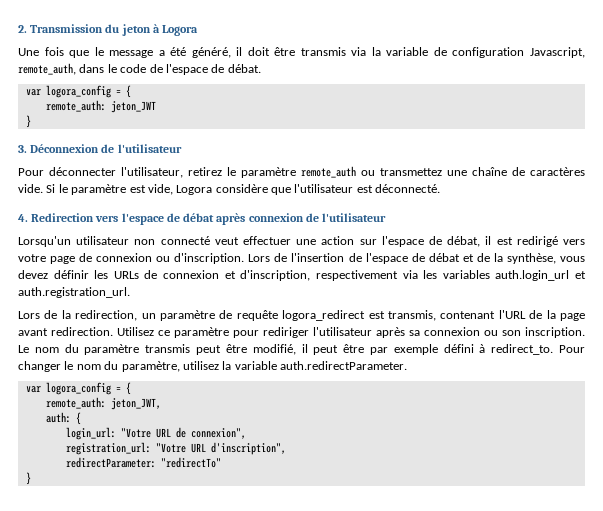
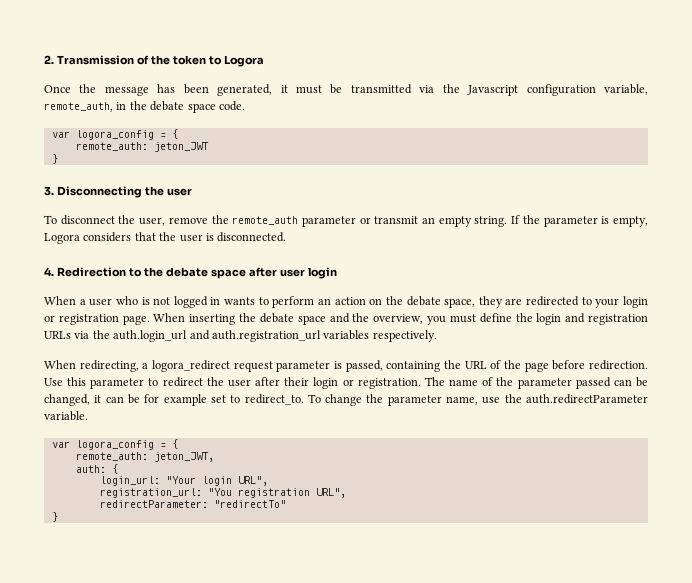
- 2. Transmission du jeton à Logora
- Une fois que le message a été généré, il doit être transmis via la variable de configuration Javascript, remote_auth, dans le code de l'espace de débat.
+ 2. Transmission of the token to Logora
+ Once the message has been generated, it must be transmitted via the Javascript configuration variable, remote_auth, in the debate space code.
- 3. Déconnexion de l'utilisateur
- Pour déconnecter l'utilisateur, retirez le paramètre remote_auth ou transmettez une chaîne de caractères vide. Si le paramètre est vide, Logora considère que l'utilisateur est déconnecté.
- 4. Redirection vers l'espace de débat après connexion de l'utilisateur
- Lorsqu'un utilisateur non connecté veut effectuer une action sur l'espace de débat, il est redirigé vers votre page de connexion ou d'inscription. Lors de l'insertion de l'espace de débat et de la synthèse, vous devez définir les URLs de connexion et d'inscription, respectivement via les variables auth.login_url et auth.registration_url.
- Lors de la redirection, un paramètre de requête logora_redirect est transmis, contenant l'URL de la page avant redirection. Utilisez ce paramètre pour rediriger l'utilisateur après sa connexion ou son inscription. Le nom du paramètre transmis peut être modifié, il peut être par exemple défini à redirect_to. Pour changer le nom du paramètre, utilisez la variable auth.redirectParameter.
+ 3. Disconnecting the user
+ To disconnect the user, remove the remote_auth parameter or transmit an empty string. If the parameter is empty, Logora considers that the user is disconnected.
+ 4. Redirection to the debate space after user login
+ When a user who is not logged in wants to perform an action on the debate space, they are redirected to your login or registration page. When inserting the debate space and the overview, you must define the login and registration URLs via the auth.login_url and auth.registration_url variables respectively.
+ When redirecting, a logora_redirect request parameter is passed, containing the URL of the page before redirection. Use this parameter to redirect the user after their login or registration. The name of the parameter passed can be changed, it can be for example set to redirect_to. To change the parameter name, use the auth.redirectParameter variable.
- login_url: "Votre URL de connexion",
- registration_url: "Votre URL d'inscription",
+ login_url: "Your login URL",
+ registration_url: "You registration URL",

